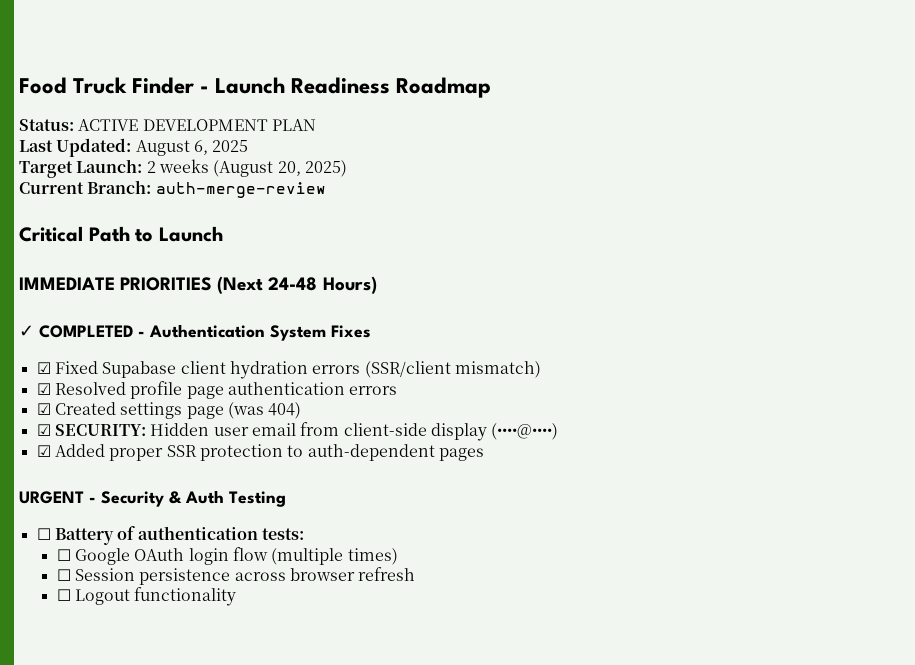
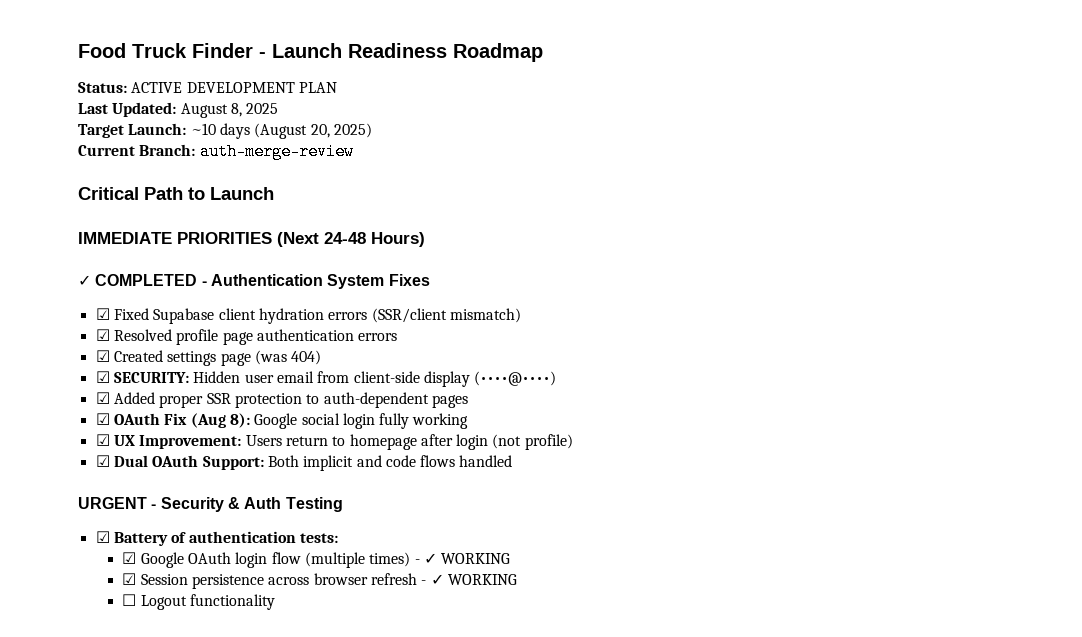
- Last Updated: August 6, 2025
+ Last Updated: August 8, 2025
- Target Launch: 2 weeks (August 20, 2025)
+ Target Launch: ~10 days (August 20, 2025)
+ ☑ OAuth Fix (Aug 8): Google social login fully working
+ ☑ UX Improvement: Users return to homepage after login (not profile)
+ ☑ Dual OAuth Support: Both implicit and code flows handled
- ☐ Battery of authentication tests:
+ ☑ Battery of authentication tests:
- ☐ Google OAuth login flow (multiple times)
- ☐ Session persistence across browser refresh
+ ☑ Google OAuth login flow (multiple times) - ✓ WORKING
+ ☑ Session persistence across browser refresh - ✓ WORKING

